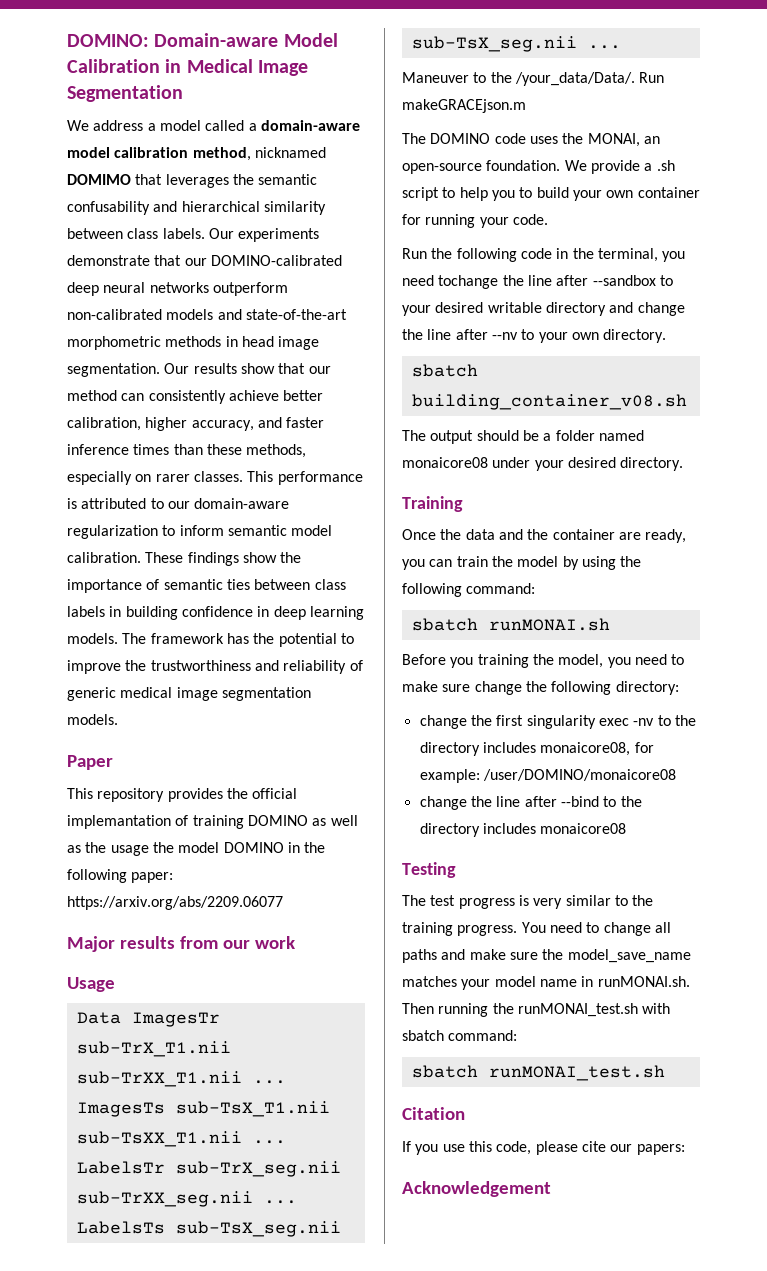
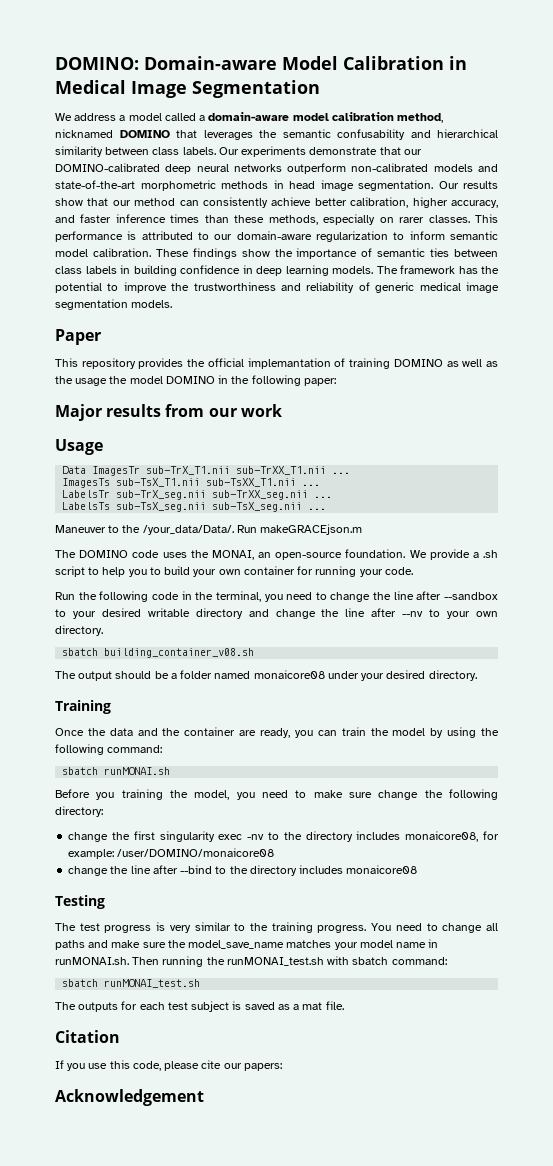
- We address a model called a domain-aware model calibration method, nicknamed DOMIMO that leverages the semantic confusability and hierarchical similarity between class labels.
+ We address a model called a domain-aware model calibration method, nicknamed DOMINO that leverages the semantic confusability and hierarchical similarity between class labels.
- This repository provides the official implemantation of training DOMINO as well as the usage the model DOMINO in the following paper: https://arxiv.org/abs/2209.06077
+ This repository provides the official implemantation of training DOMINO as well as the usage the model DOMINO in the following paper:
- Run the following code in the terminal, you need tochange the line after --sandbox to your desired writable directory and change the line after --nv to your own directory.
+ Run the following code in the terminal, you need to change the line after --sandbox to your desired writable directory and change the line after --nv to your own directory.
+ The outputs for each test subject is saved as a mat file.

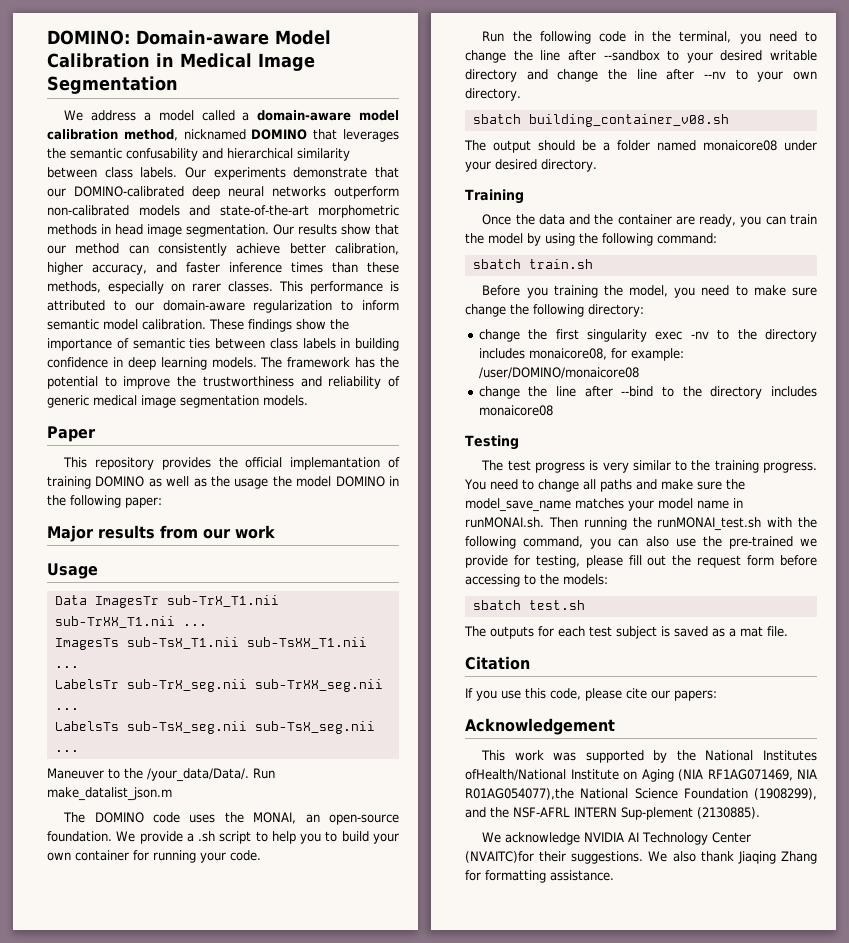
- Run makeGRACEjson.m
+ Run make_datalist_json.m
- sbatch runMONAI.sh
+ sbatch train.sh
- You need to change all paths and make sure the model_save_name matches your model name in runMONAI.sh. Then running the runMONAI_test.sh with sbatch command:
- sbatch runMONAI_test.sh
+ You need to change all paths and make sure the model_save_name matches your model name in runMONAI.sh. Then running the runMONAI_test.sh with the following command, you can also use the pre-trained we provide for testing, please fill out the request form before accessing to the models:
+ sbatch test.sh
+ This work was supported by the National Institutes ofHealth/National Institute on Aging (NIA RF1AG071469, NIA R01AG054077),the National Science Foundation (1908299), and the NSF-AFRL INTERN Sup-plement (2130885).
+ We acknowledge NVIDIA AI Technology Center (NVAITC)for their suggestions. We also thank Jiaqing Zhang for formatting assistance.

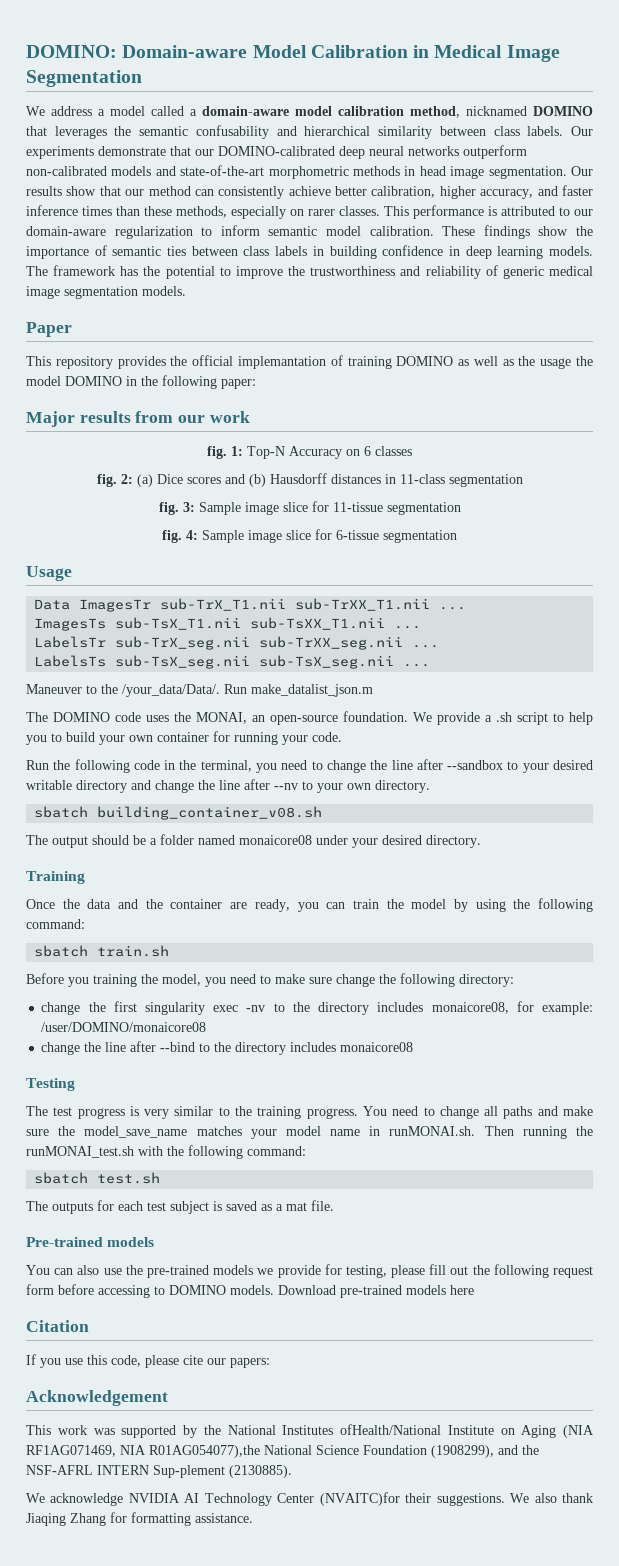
+ fig. 1: Top-N Accuracy on 6 classes
+ fig. 2: (a) Dice scores and (b) Hausdorff distances in 11-class segmentation
+ fig. 3: Sample image slice for 11-tissue segmentation
+ fig. 4: Sample image slice for 6-tissue segmentation
- You need to change all paths and make sure the model_save_name matches your model name in runMONAI.sh. Then running the runMONAI_test.sh with the following command, you can also use the pre-trained we provide for testing, please fill out the request form before accessing to the models:
+ You need to change all paths and make sure the model_save_name matches your model name in runMONAI.sh. Then running the runMONAI_test.sh with the following command:
+ Pre-trained models
+ You can also use the pre-trained models we provide for testing, please fill out the following request form before accessing to DOMINO models. Download pre-trained models here

